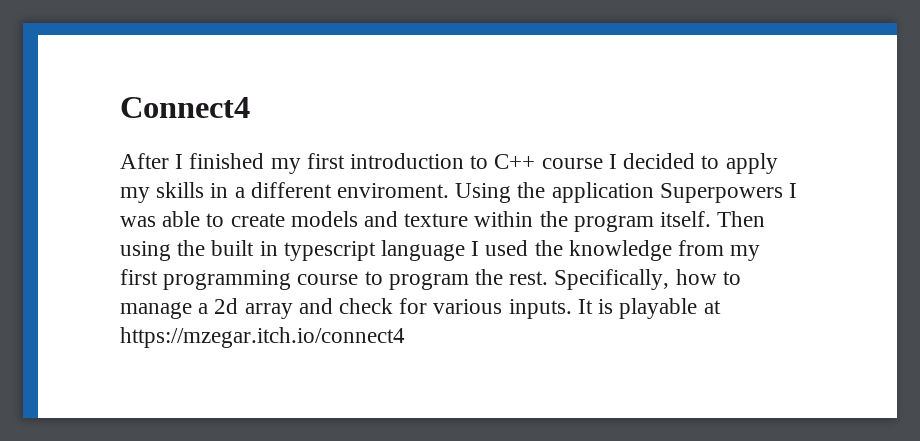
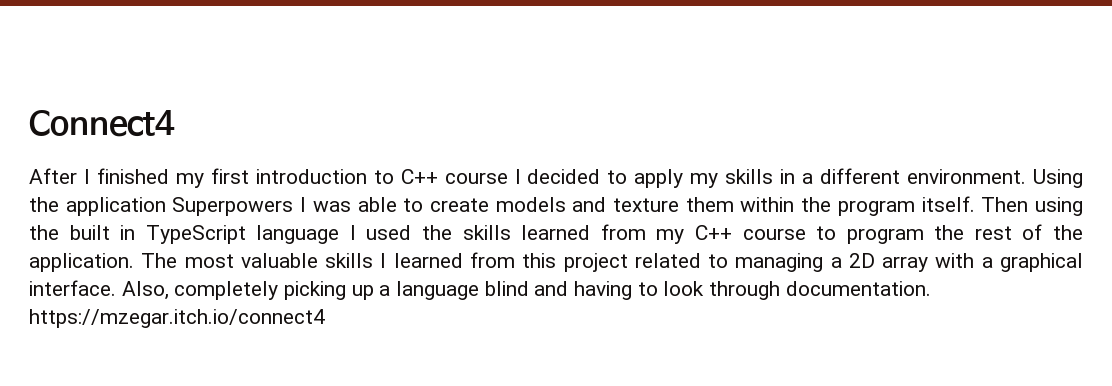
- After I finished my first introduction to C++ course I decided to apply my skills in a different enviroment.
+ After I finished my first introduction to C++ course I decided to apply my skills in a different environment.
- Using the application Superpowers I was able to create models and texture within the program itself.
+ Using the application Superpowers I was able to create models and texture them within the program itself.
- Then using the built in typescript language I used the knowledge from my first programming course to program the rest. Specifically, how to manage a 2d array and check for various inputs. It is playable at https://mzegar.itch.io/connect4
+ Then using the built in TypeScript language I used the skills learned from my C++ course to program the rest of the application. The most valuable skills I learned from this project related to managing a 2D array with a graphical interface. Also, completely picking up a language blind and having to look through documentation. https://mzegar.itch.io/connect4

